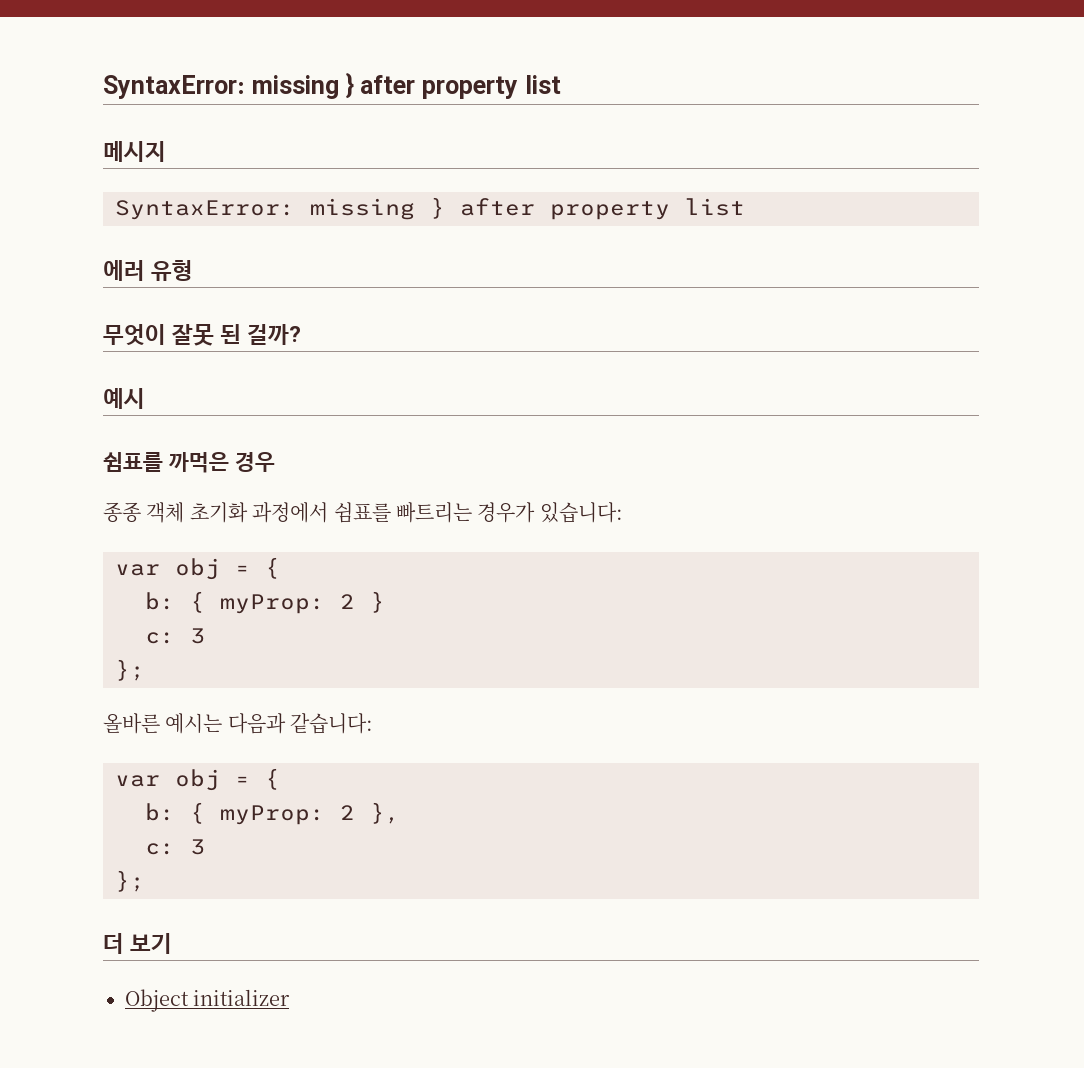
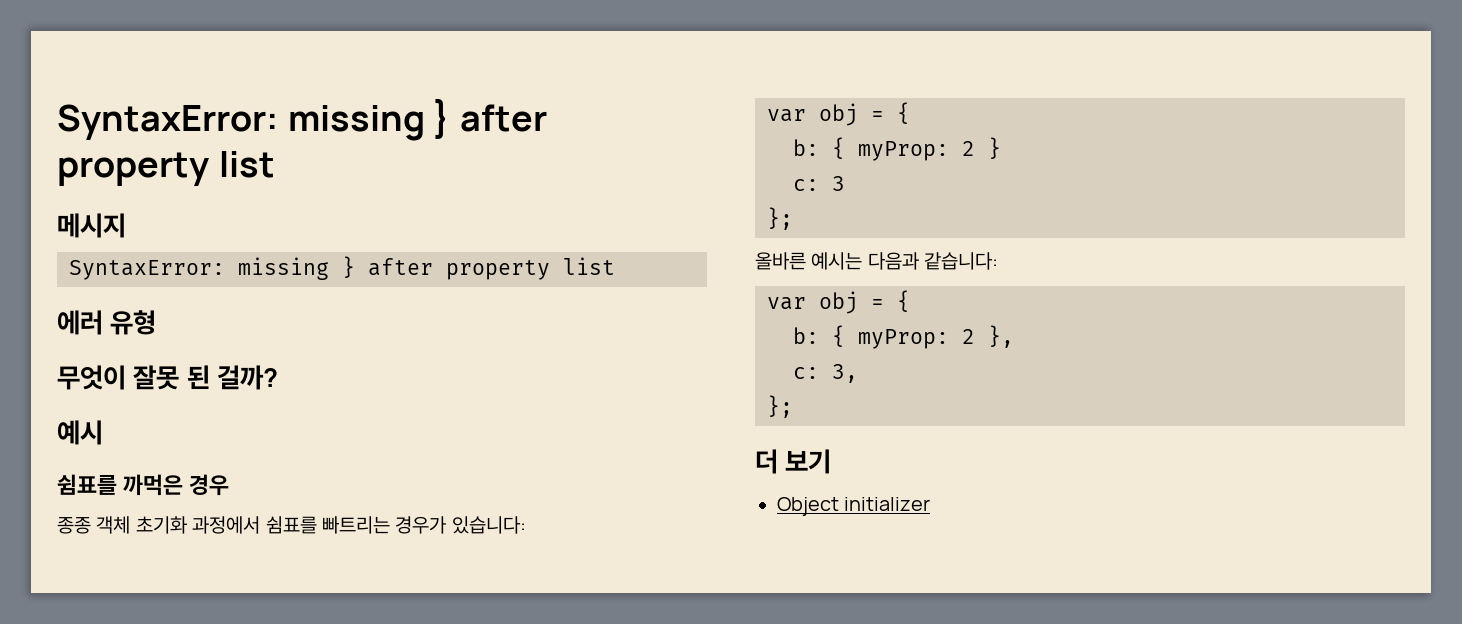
  b: { myProp: 2 },
- c: 3
+ c: 3,

